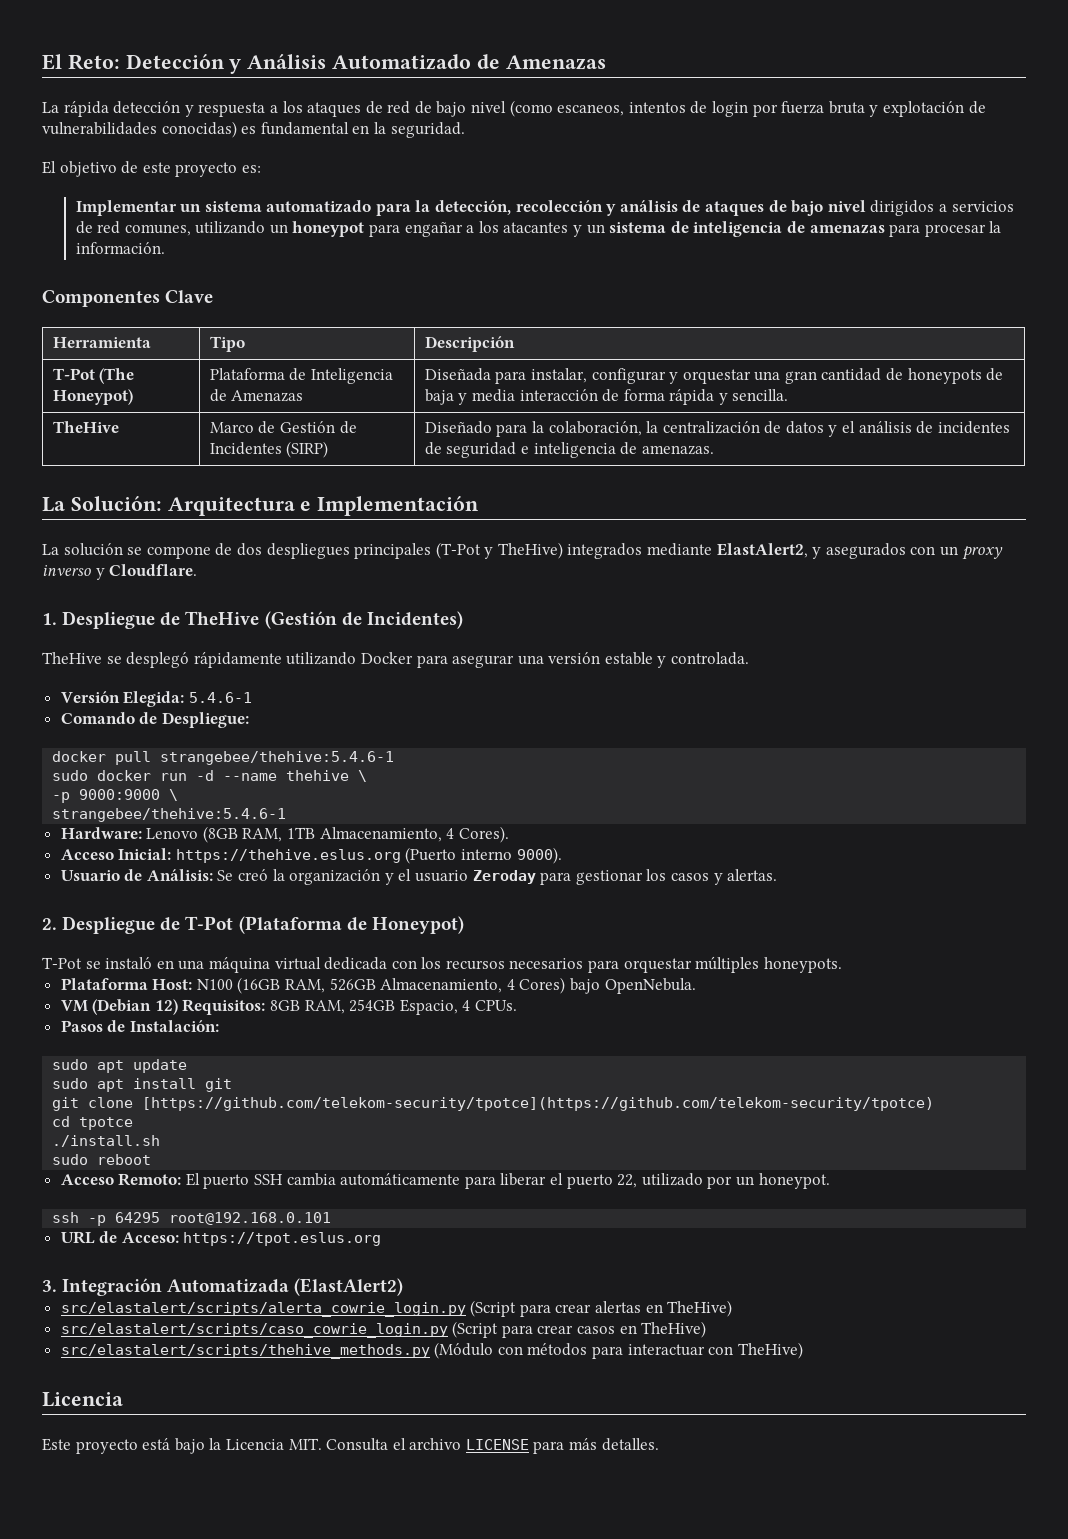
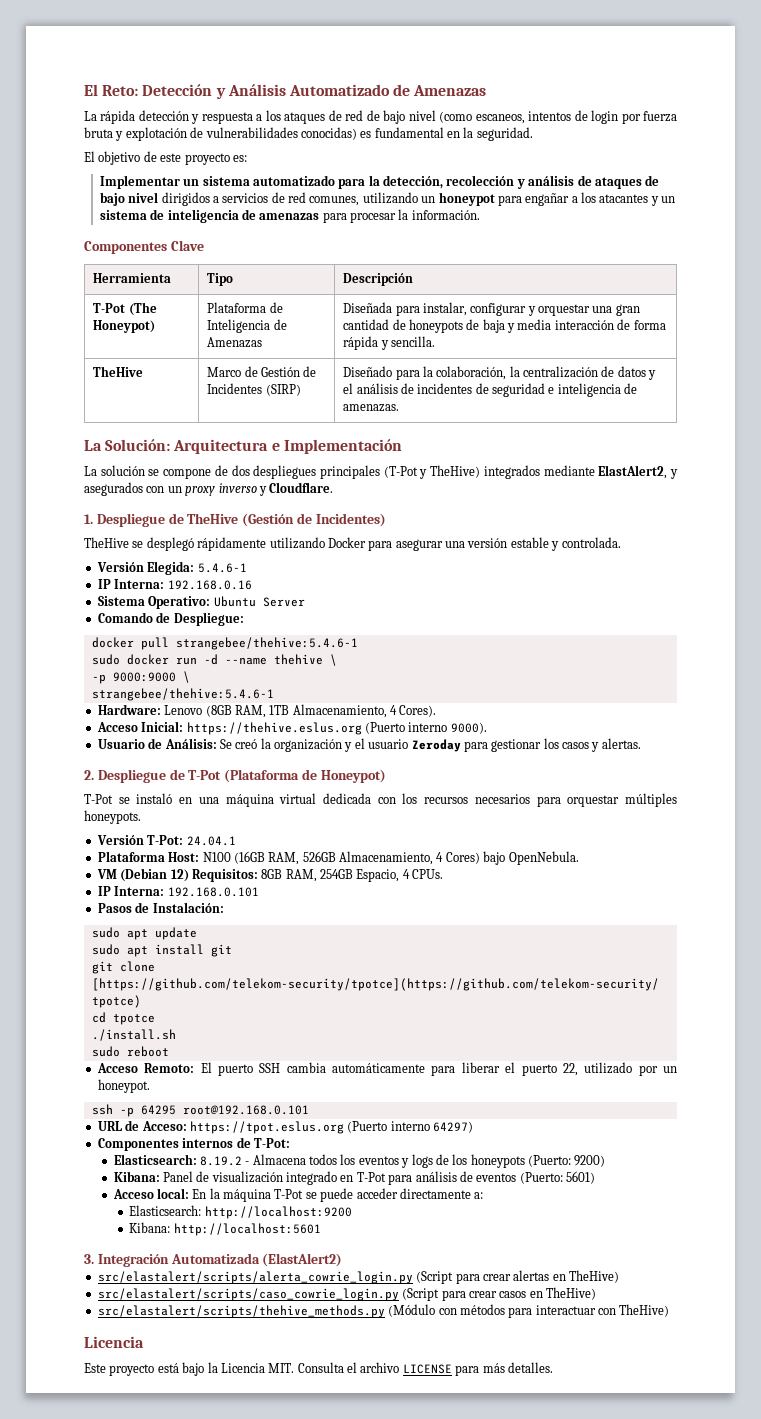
+ IP Interna: 192.168.0.16
+ Sistema Operativo: Ubuntu Server
+ Versión T-Pot: 24.04.1
+ IP Interna: 192.168.0.101
- URL de Acceso: https://tpot.eslus.org
+ URL de Acceso: https://tpot.eslus.org (Puerto interno 64297)
+ Componentes internos de T-Pot:
+ Elasticsearch: 8.19.2 - Almacena todos los eventos y logs de los honeypots (Puerto: 9200)
+ Kibana: Panel de visualización integrado en T-Pot para análisis de eventos (Puerto: 5601)
+ Acceso local: En la máquina T-Pot se puede acceder directamente a:
+ Elasticsearch: http://localhost:9200
+ Kibana: http://localhost:5601

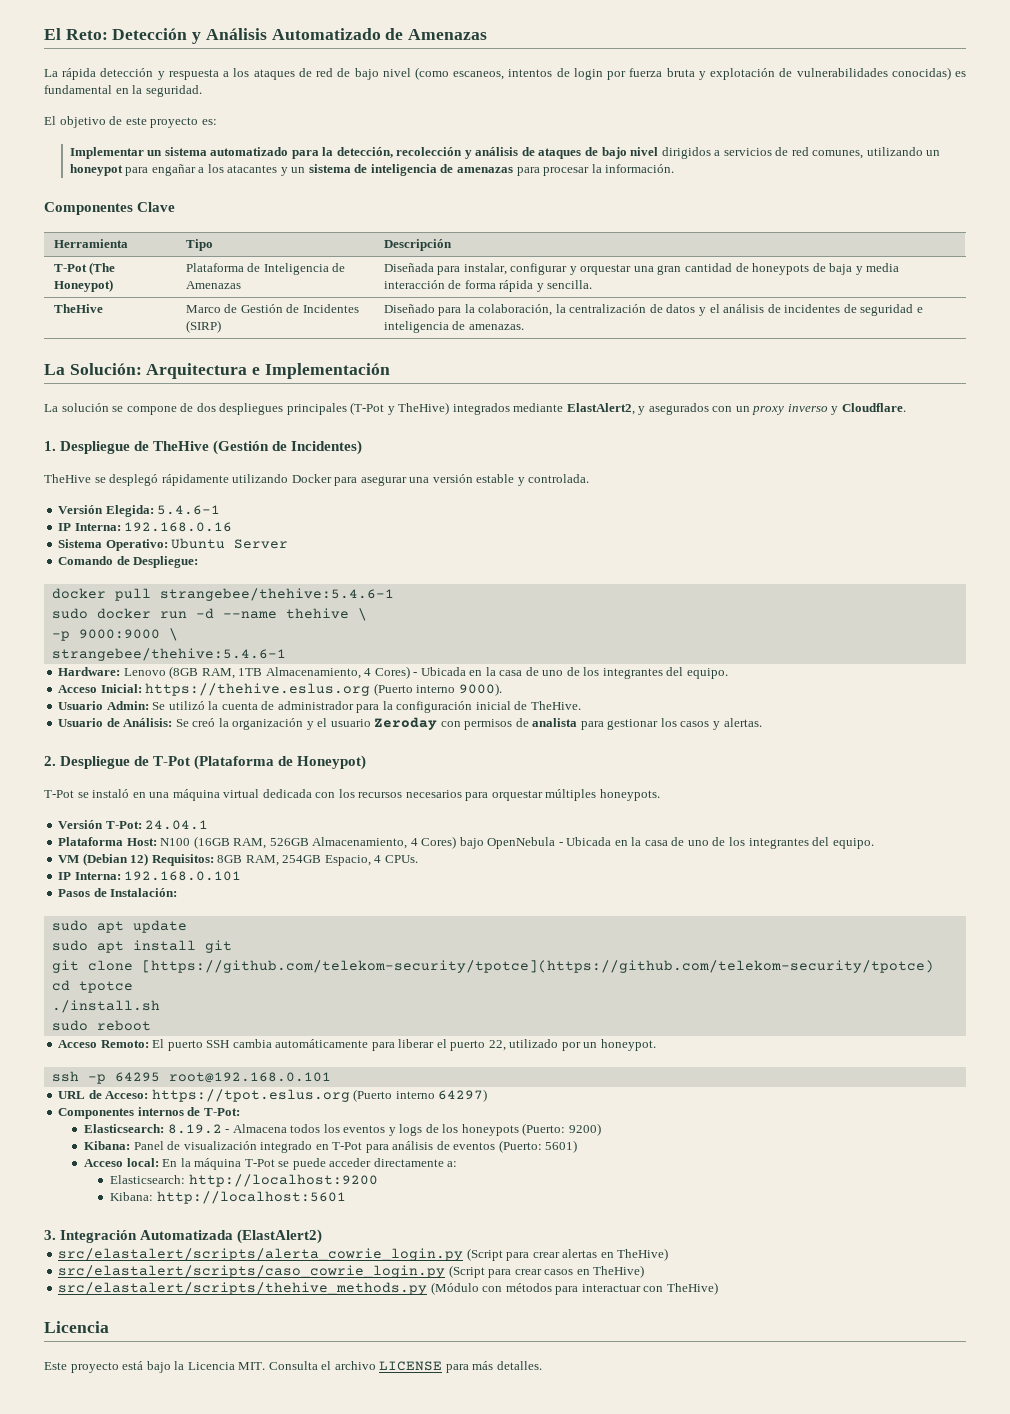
- Hardware: Lenovo (8GB RAM, 1TB Almacenamiento, 4 Cores).
+ Hardware: Lenovo (8GB RAM, 1TB Almacenamiento, 4 Cores) - Ubicada en la casa de uno de los integrantes del equipo.
+ Usuario Admin: Se utilizó la cuenta de administrador para la configuración inicial de TheHive.
- Usuario de Análisis: Se creó la organización y el usuario Zeroday para gestionar los casos y alertas.
+ Usuario de Análisis: Se creó la organización y el usuario Zeroday con permisos de analista para gestionar los casos y alertas.
- Plataforma Host: N100 (16GB RAM, 526GB Almacenamiento, 4 Cores) bajo OpenNebula.
+ Plataforma Host: N100 (16GB RAM, 526GB Almacenamiento, 4 Cores) bajo OpenNebula - Ubicada en la casa de uno de los integrantes del equipo.

